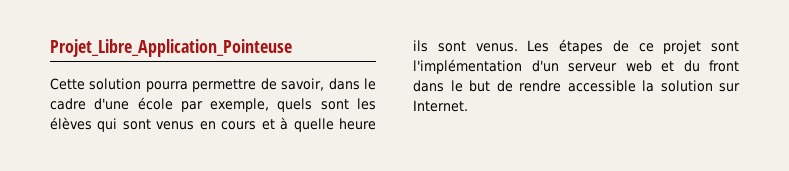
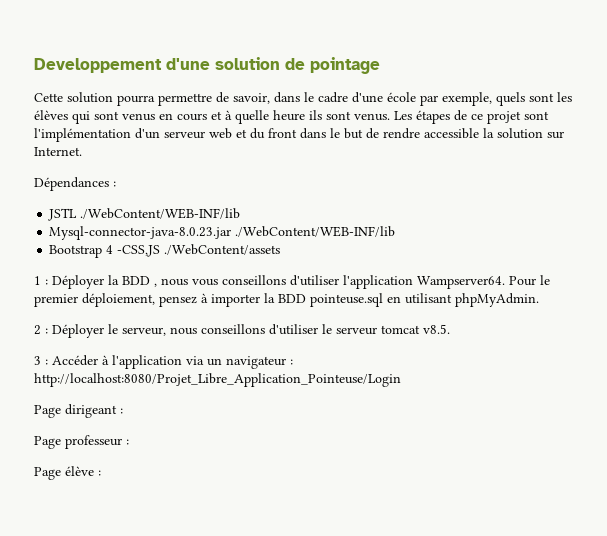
- Projet_Libre_Application_Pointeuse
+ Developpement d'une solution de pointage
+ Dépendances :
+ JSTL ./WebContent/WEB-INF/lib
+ Mysql-connector-java-8.0.23.jar ./WebContent/WEB-INF/lib
+ Bootstrap 4 -CSS,JS ./WebContent/assets
+ 1 : Déployer la BDD , nous vous conseillons d'utiliser l'application Wampserver64. Pour le premier déploiement, pensez à importer la BDD pointeuse.sql en utilisant phpMyAdmin.
+ 2 : Déployer le serveur, nous conseillons d'utiliser le serveur tomcat v8.5.
+ 3 : Accéder à l'application via un navigateur : http://localhost:8080/Projet_Libre_Application_Pointeuse/Login
+ Page dirigeant :
+ Page professeur :
+ Page élève :

